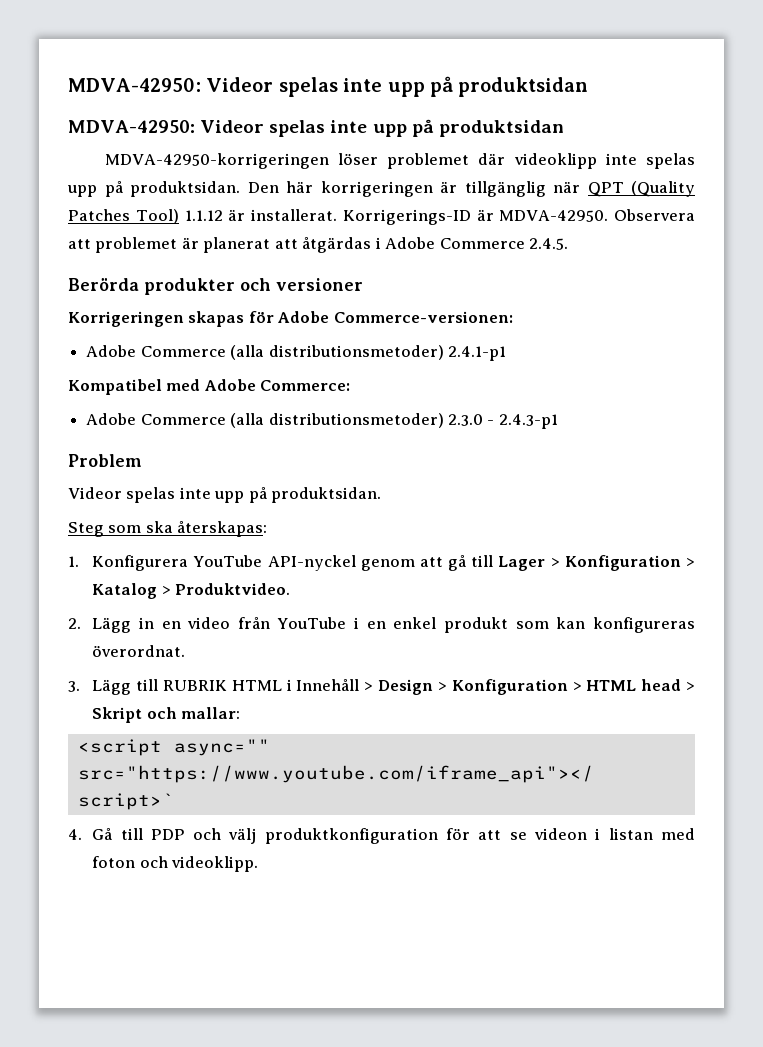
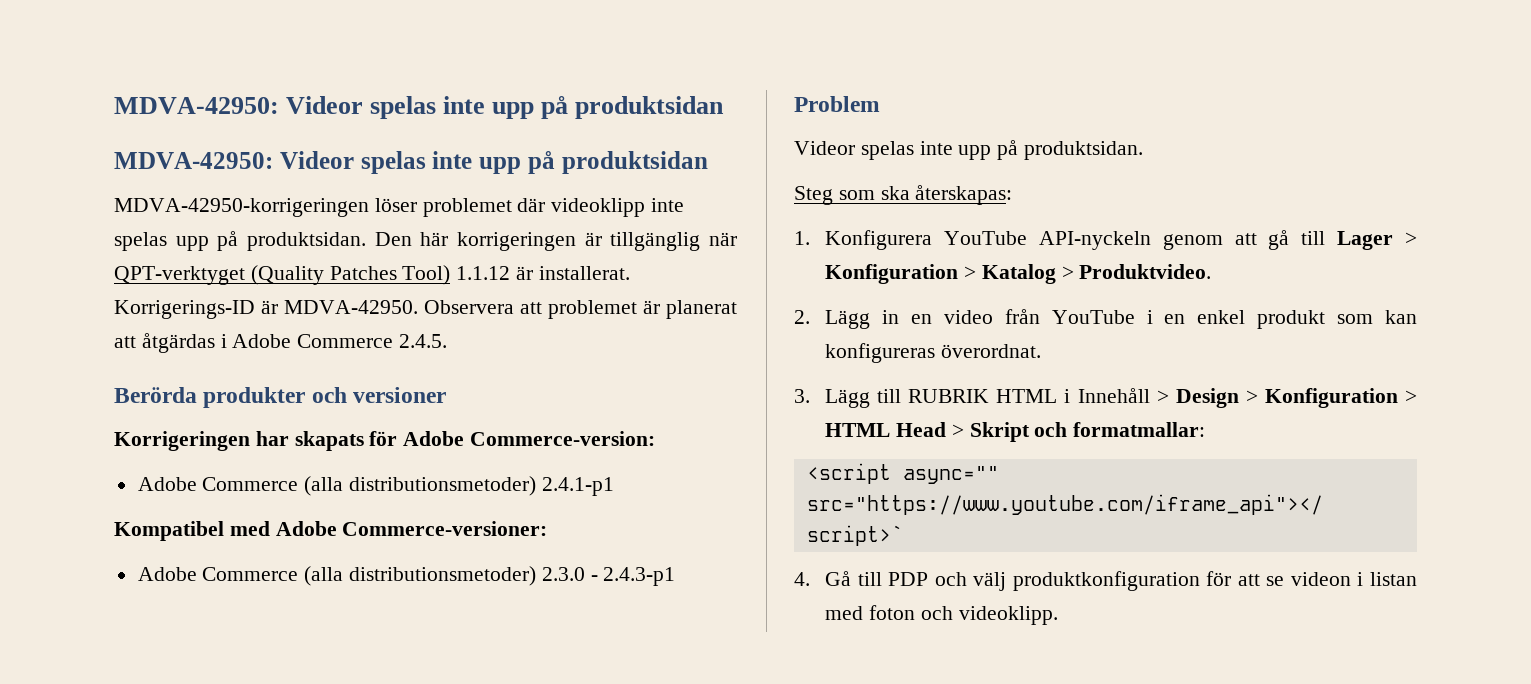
- Den här korrigeringen är tillgänglig när QPT (Quality Patches Tool) 1.1.12 är installerat.
+ Den här korrigeringen är tillgänglig när QPT-verktyget (Quality Patches Tool) 1.1.12 är installerat.
- Korrigeringen skapas för Adobe Commerce-versionen:
+ Korrigeringen har skapats för Adobe Commerce-version:
- Kompatibel med Adobe Commerce:
+ Kompatibel med Adobe Commerce-versioner:
- 1. Konfigurera YouTube API-nyckel genom att gå till Lager > Konfiguration > Katalog > Produktvideo.
+ 1. Konfigurera YouTube API-nyckeln genom att gå till Lager > Konfiguration > Katalog > Produktvideo.
- 3. Lägg till RUBRIK HTML i Innehåll > Design > Konfiguration > HTML head > Skript och mallar:
+ 3. Lägg till RUBRIK HTML i Innehåll > Design > Konfiguration > HTML Head > Skript och formatmallar:

